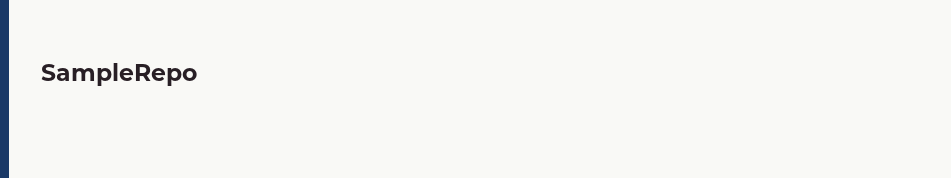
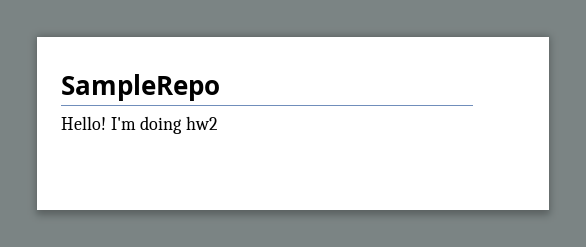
+ Hello! I'm doing hw2

